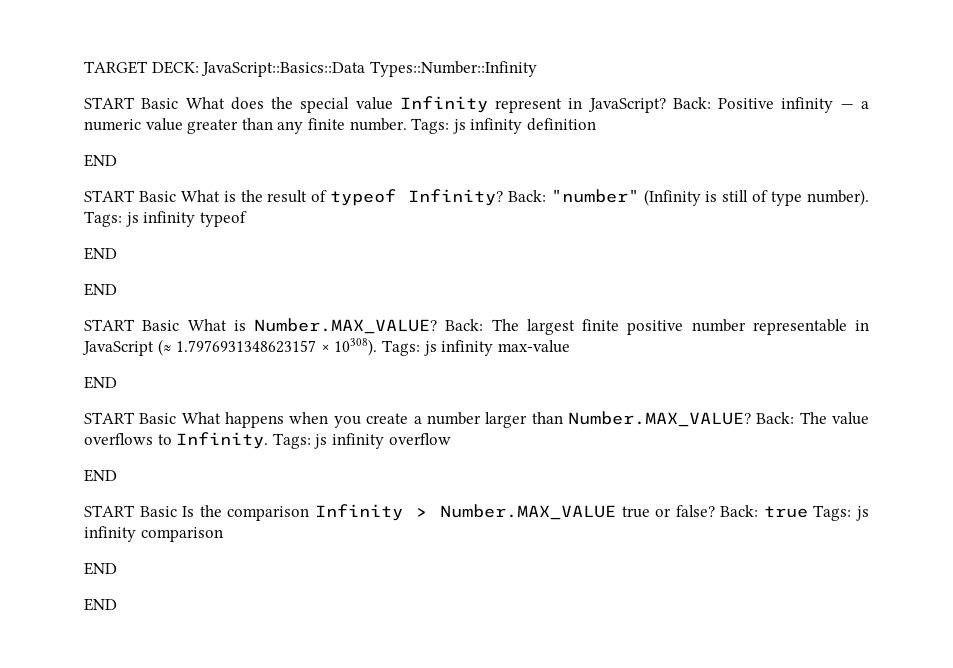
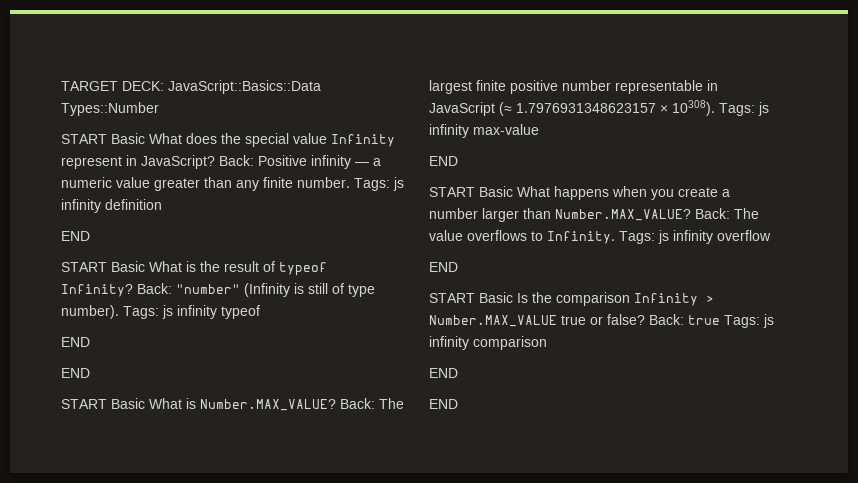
- TARGET DECK: JavaScript::Basics::Data Types::Number::Infinity
+ TARGET DECK: JavaScript::Basics::Data Types::Number

